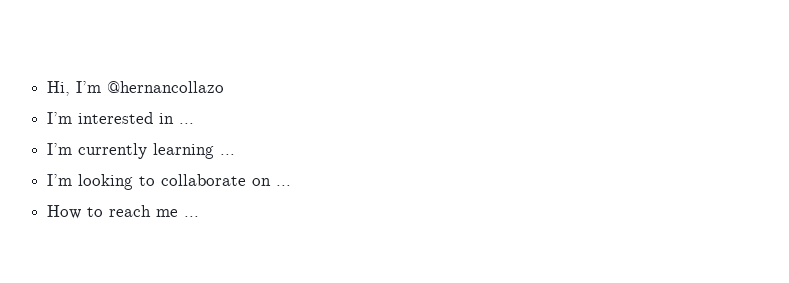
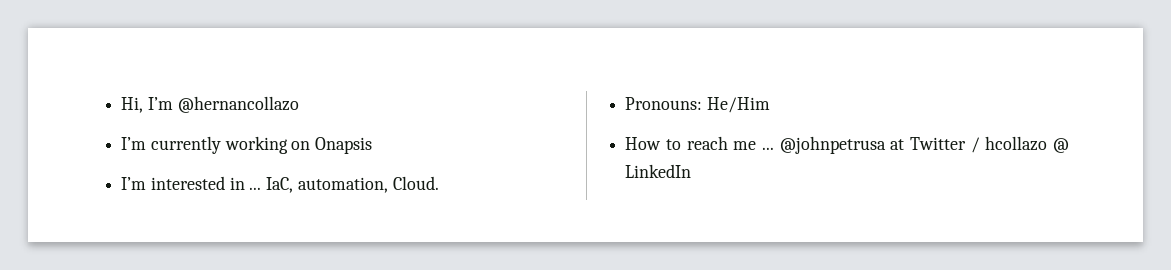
+ I’m currently working on Onapsis
- I’m interested in ...
- I’m currently learning ...
- I’m looking to collaborate on ...
+ I’m interested in ... IaC, automation, Cloud.
+ Pronouns: He/Him
+ @johnpetrusa at Twitter / hcollazo @ LinkedIn

